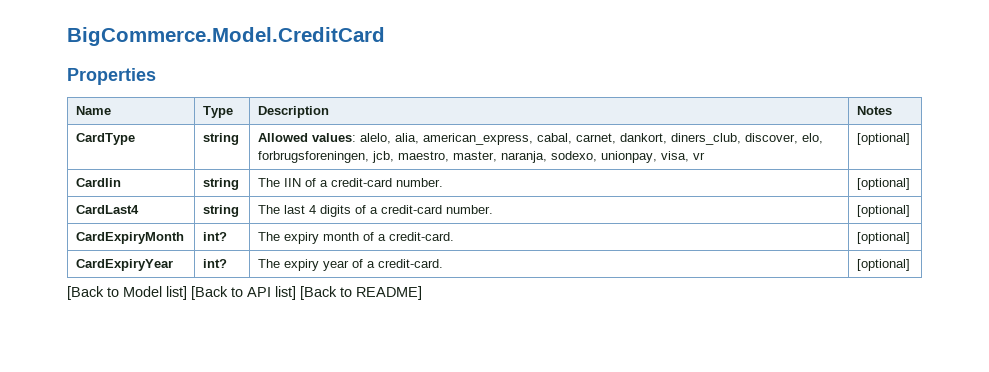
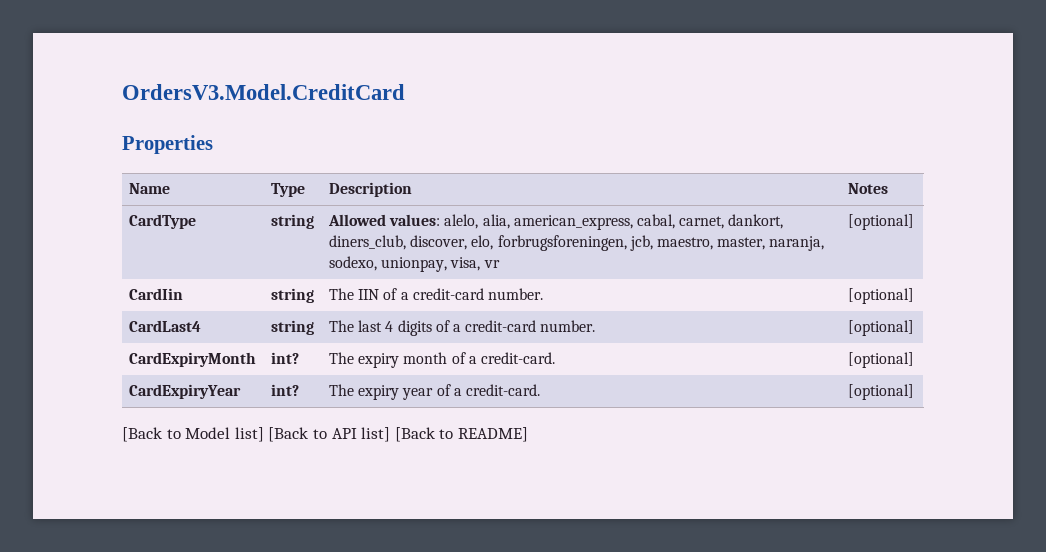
- BigCommerce.Model.CreditCard
+ OrdersV3.Model.CreditCard

